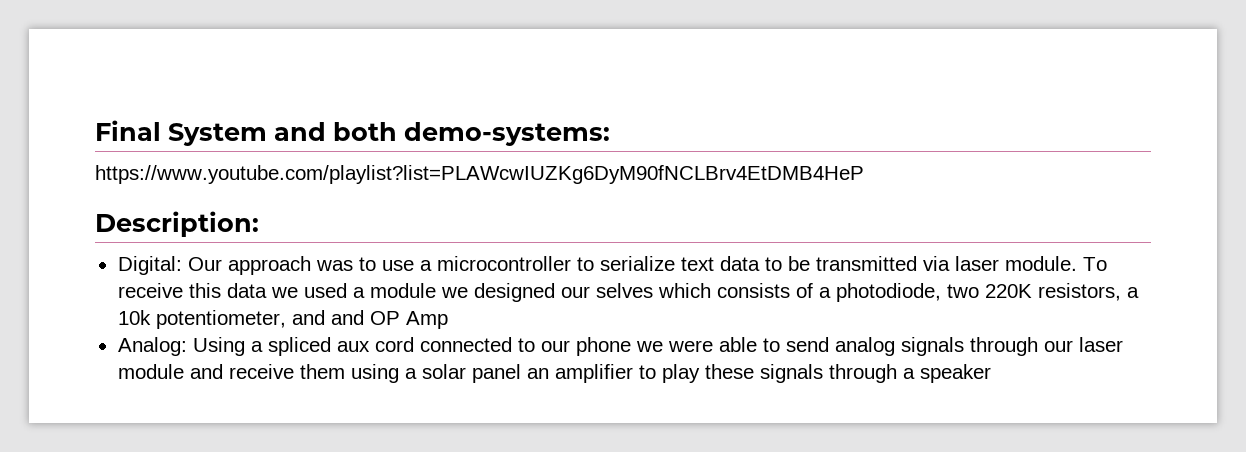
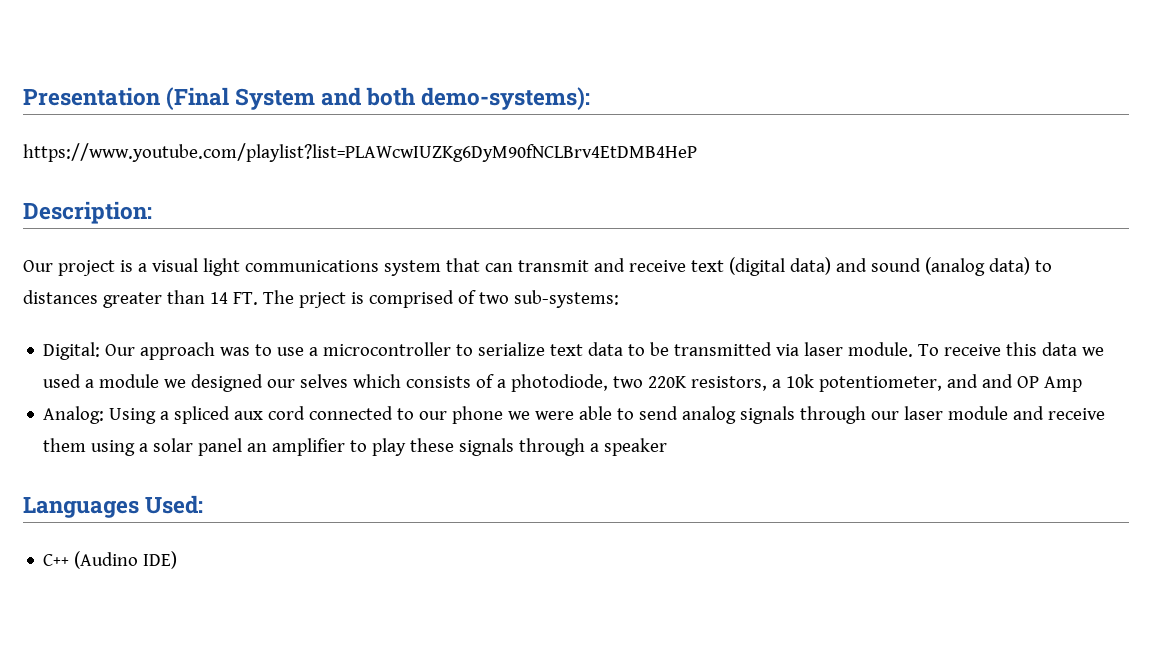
- Final System and both demo-systems:
+ Presentation (Final System and both demo-systems):
+ Our project is a visual light communications system that can transmit and receive text (digital data) and sound (analog data) to distances greater than 14 FT. The prject is comprised of two sub-systems:
+ Languages Used:
+ C++ (Audino IDE)

